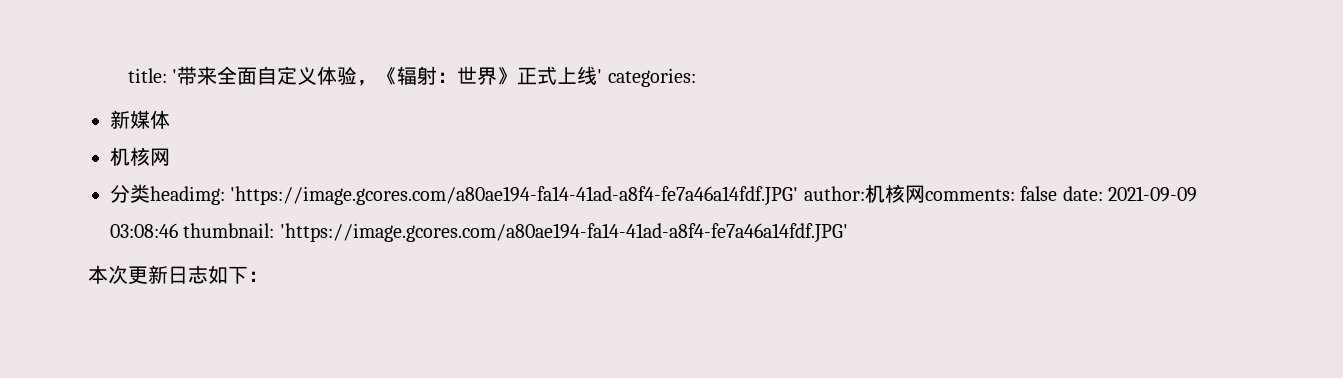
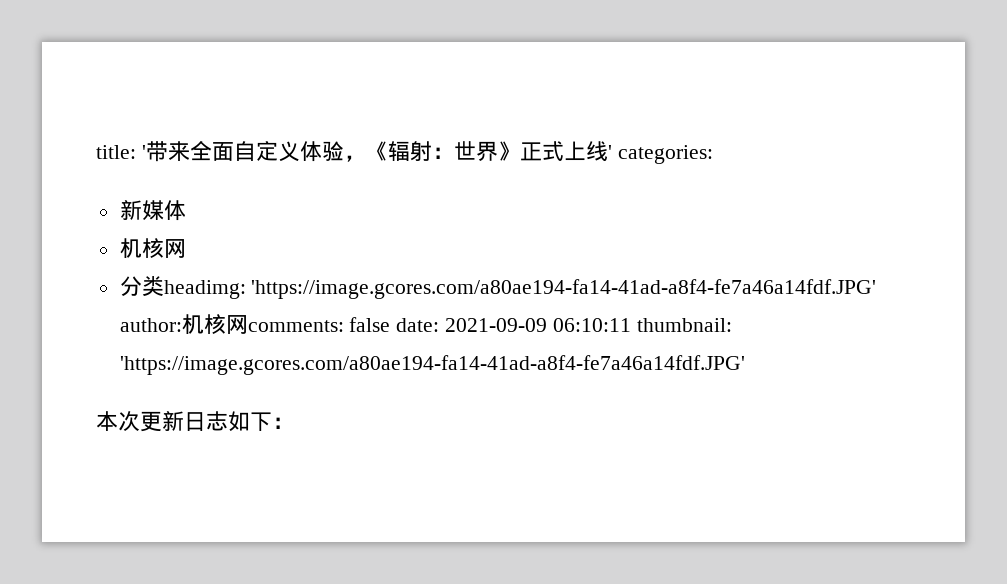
- 分类headimg: 'https://image.gcores.com/a80ae194-fa14-41ad-a8f4-fe7a46a14fdf.JPG' author:机核网comments: false date: 2021-09-09 03:08:46 thumbnail: 'https://image.gcores.com/a80ae194-fa14-41ad-a8f4-fe7a46a14fdf.JPG'
+ 分类headimg: 'https://image.gcores.com/a80ae194-fa14-41ad-a8f4-fe7a46a14fdf.JPG' author:机核网comments: false date: 2021-09-09 06:10:11 thumbnail: 'https://image.gcores.com/a80ae194-fa14-41ad-a8f4-fe7a46a14fdf.JPG'

